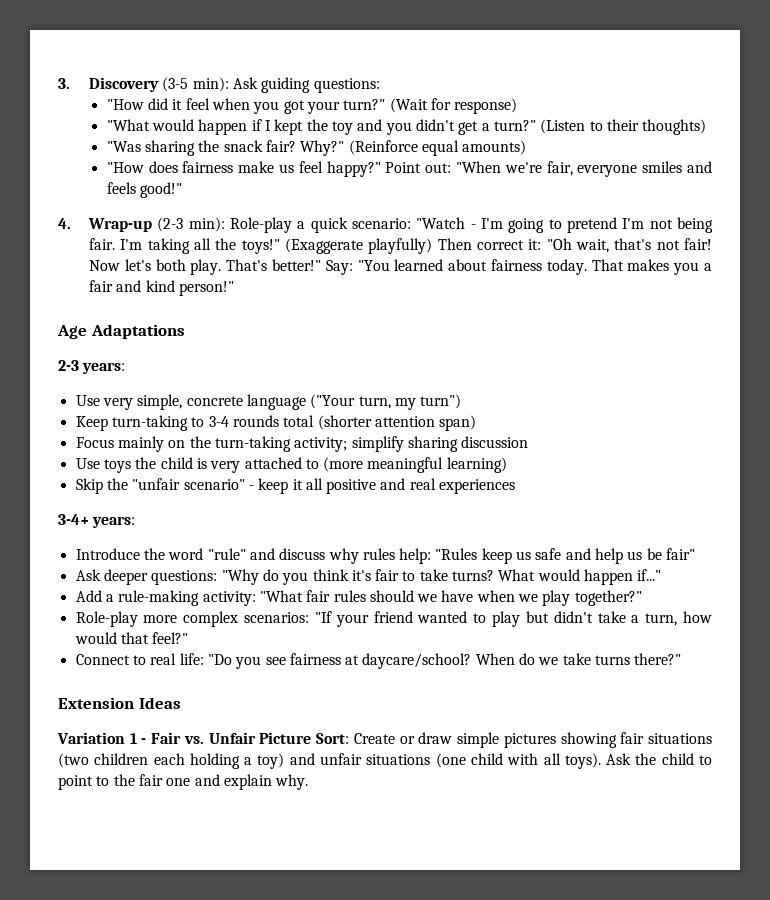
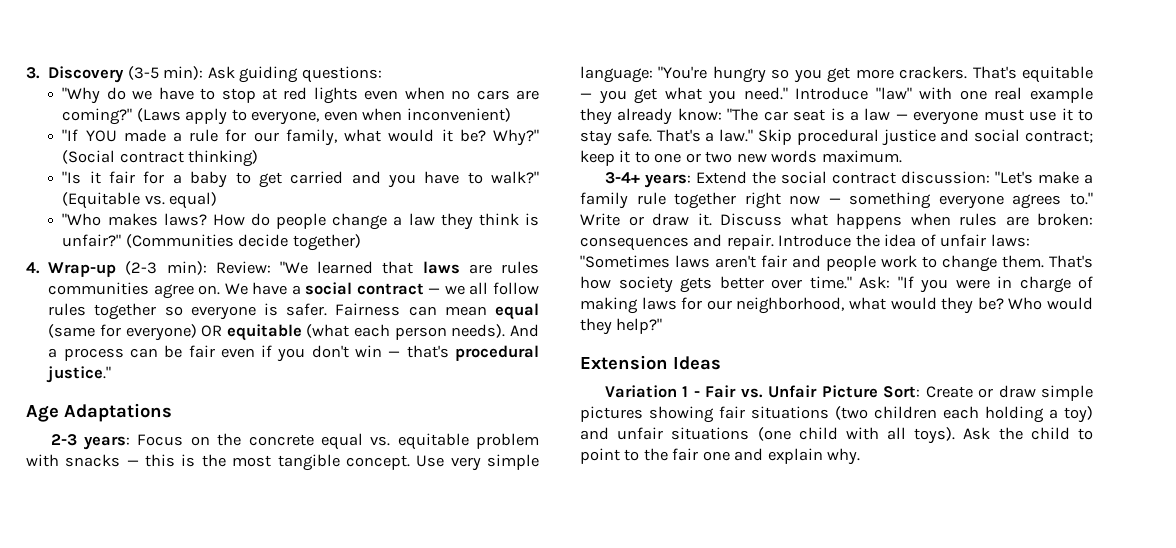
- "How did it feel when you got your turn?" (Wait for response)
- "What would happen if I kept the toy and you didn't get a turn?" (Listen to their thoughts)
- "Was sharing the snack fair? Why?" (Reinforce equal amounts)
- "How does fairness make us feel happy?" Point out: "When we're fair, everyone smiles and feels good!"
- 4. Wrap-up (2-3 min): Role-play a quick scenario: "Watch - I'm going to pretend I'm not being fair. I'm taking all the toys!" (Exaggerate playfully) Then correct it: "Oh wait, that's not fair! Now let's both play. That's better!" Say: "You learned about fairness today. That makes you a fair and kind person!"
+ "Why do we have to stop at red lights even when no cars are coming?" (Laws apply to everyone, even when inconvenient)
+ "If YOU made a rule for our family, what would it be? Why?" (Social contract thinking)
+ "Is it fair for a baby to get carried and you have to walk?" (Equitable vs. equal)
+ "Who makes laws? How do people change a law they think is unfair?" (Communities decide together)
+ 4. Wrap-up (2-3 min): Review: "We learned that laws are rules communities agree on. We have a social contract — we all follow rules together so everyone is safer. Fairness can mean equal (same for everyone) OR equitable (what each person needs). And a process can be fair even if you don't win — that's procedural justice."
  Age Adaptations
- 2-3 years:
- Use very simple, concrete language ("Your turn, my turn")
- Keep turn-taking to 3-4 rounds total (shorter attention span)
- Focus mainly on the turn-taking activity; simplify sharing discussion
- Use toys the child is very attached to (more meaningful learning)
- Skip the "unfair scenario" - keep it all positive and real experiences
- 3-4+ years:
- Introduce the word "rule" and discuss why rules help: "Rules keep us safe and help us be fair"
- Ask deeper questions: "Why do you think it's fair to take turns? What would happen if..."
- Add a rule-making activity: "What fair rules should we have when we play together?"
- Role-play more complex scenarios: "If your friend wanted to play but didn't take a turn, how would that feel?"
- Connect to real life: "Do you see fairness at daycare/school? When do we take turns there?"
+ 2-3 years: Focus on the concrete equal vs. equitable problem with snacks — this is the most tangible concept. Use very simple language: "You're hungry so you get more crackers. That's equitable — you get what you need." Introduce "law" with one real example they already know: "The car seat is a law — everyone must use it to stay safe. That's a law." Skip procedural justice and social contract; keep it to one or two new words maximum.
+ 3-4+ years: Extend the social contract discussion: "Let's make a family rule together right now — something everyone agrees to." Write or draw it. Discuss what happens when rules are broken: consequences and repair. Introduce the idea of unfair laws: "Sometimes laws aren't fair and people work to change them. That's how society gets better over time." Ask: "If you were in charge of making laws for our neighborhood, what would they be? Who would they help?"

